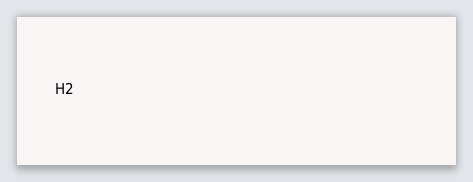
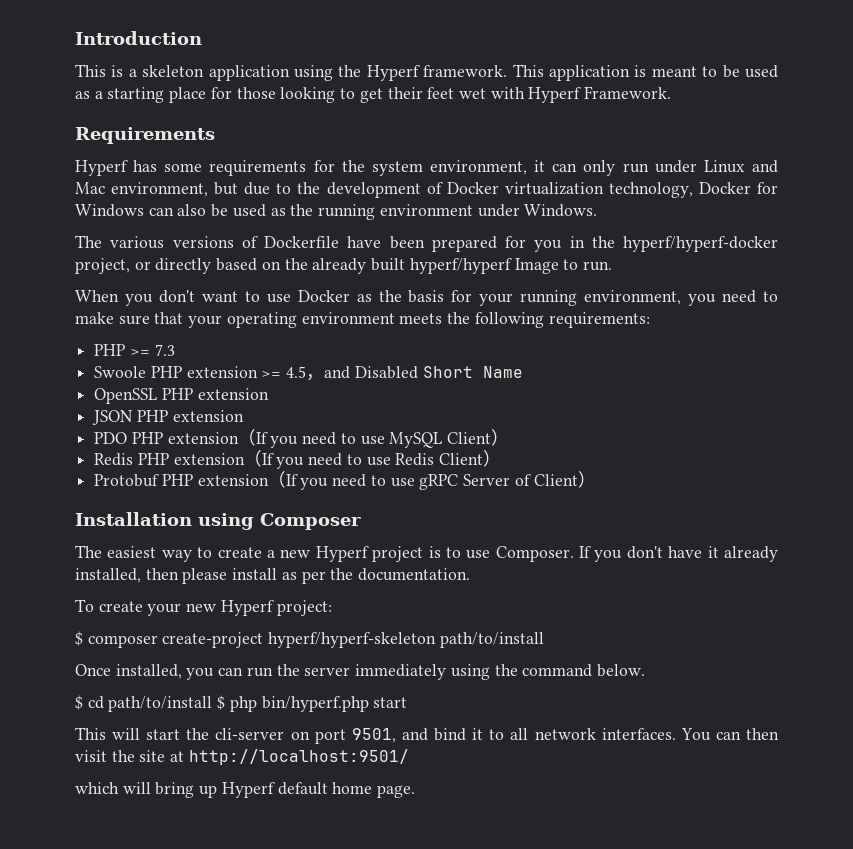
- H2
+ Introduction
+ This is a skeleton application using the Hyperf framework. This application is meant to be used as a starting place for those looking to get their feet wet with Hyperf Framework.
+ Requirements
+ Hyperf has some requirements for the system environment, it can only run under Linux and Mac environment, but due to the development of Docker virtualization technology, Docker for Windows can also be used as the running environment under Windows.
+ The various versions of Dockerfile have been prepared for you in the hyperf/hyperf-docker project, or directly based on the already built hyperf/hyperf Image to run.
+ When you don't want to use Docker as the basis for your running environment, you need to make sure that your operating environment meets the following requirements:
+ PHP >= 7.3
+ Swoole PHP extension >= 4.5，and Disabled Short Name
+ OpenSSL PHP extension
+ JSON PHP extension
+ PDO PHP extension（If you need to use MySQL Client）
+ Redis PHP extension（If you need to use Redis Client）
+ Protobuf PHP extension（If you need to use gRPC Server of Client）
+ Installation using Composer
+ The easiest way to create a new Hyperf project is to use Composer. If you don't have it already installed, then please install as per the documentation.
+ To create your new Hyperf project:
+ $ composer create-project hyperf/hyperf-skeleton path/to/install
+ Once installed, you can run the server immediately using the command below.
+ $ cd path/to/install $ php bin/hyperf.php start
+ This will start the cli-server on port 9501, and bind it to all network interfaces. You can then visit the site at http://localhost:9501/
+ which will bring up Hyperf default home page.

